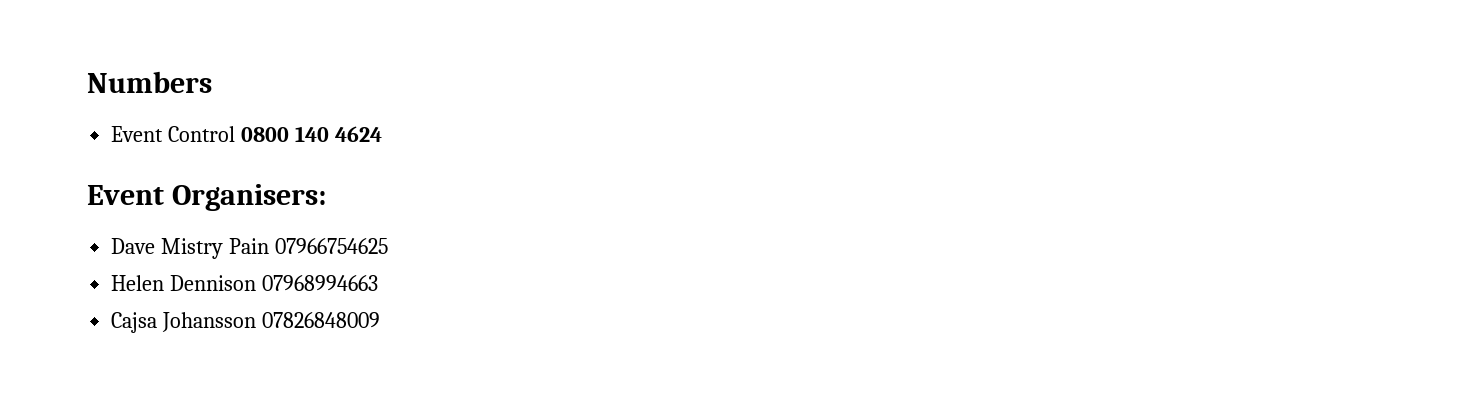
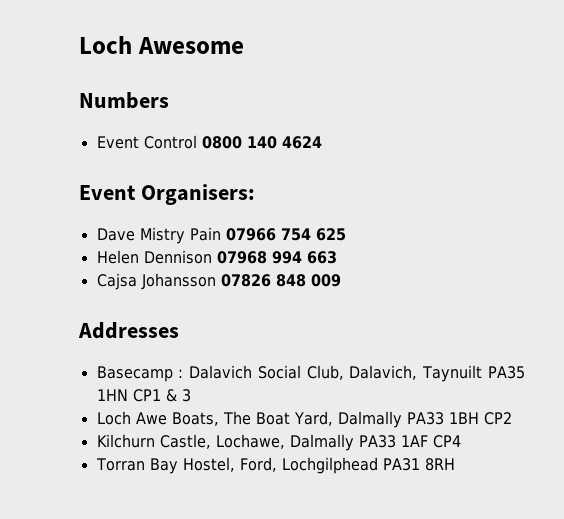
+ Loch Awesome
- Dave Mistry Pain 07966754625
+ Dave Mistry Pain 07966 754 625
- Helen Dennison 07968994663
+ Helen Dennison 07968 994 663
- Cajsa Johansson 07826848009
+ Cajsa Johansson 07826 848 009
+ Addresses
+ Basecamp : Dalavich Social Club, Dalavich, Taynuilt PA35 1HN CP1 & 3
+ Loch Awe Boats, The Boat Yard, Dalmally PA33 1BH CP2
+ Kilchurn Castle, Lochawe, Dalmally PA33 1AF CP4
+ Torran Bay Hostel, Ford, Lochgilphead PA31 8RH

